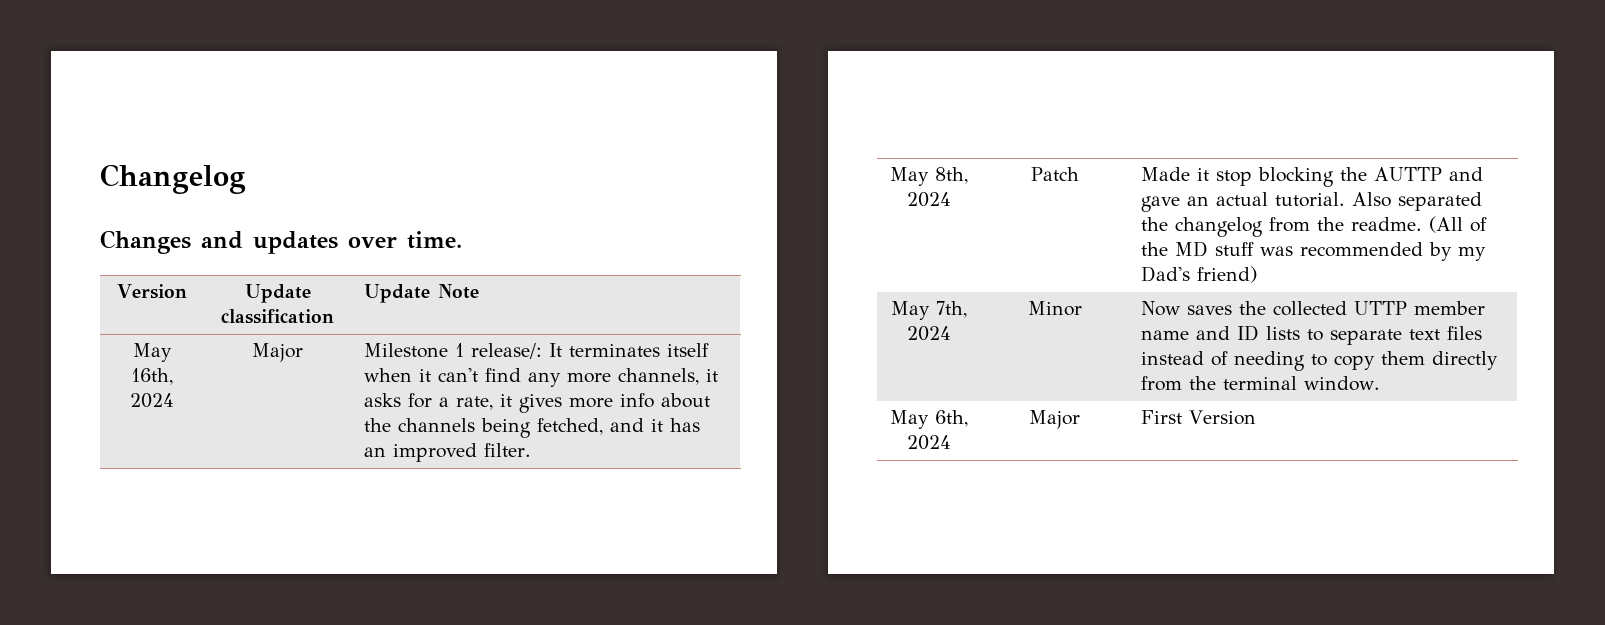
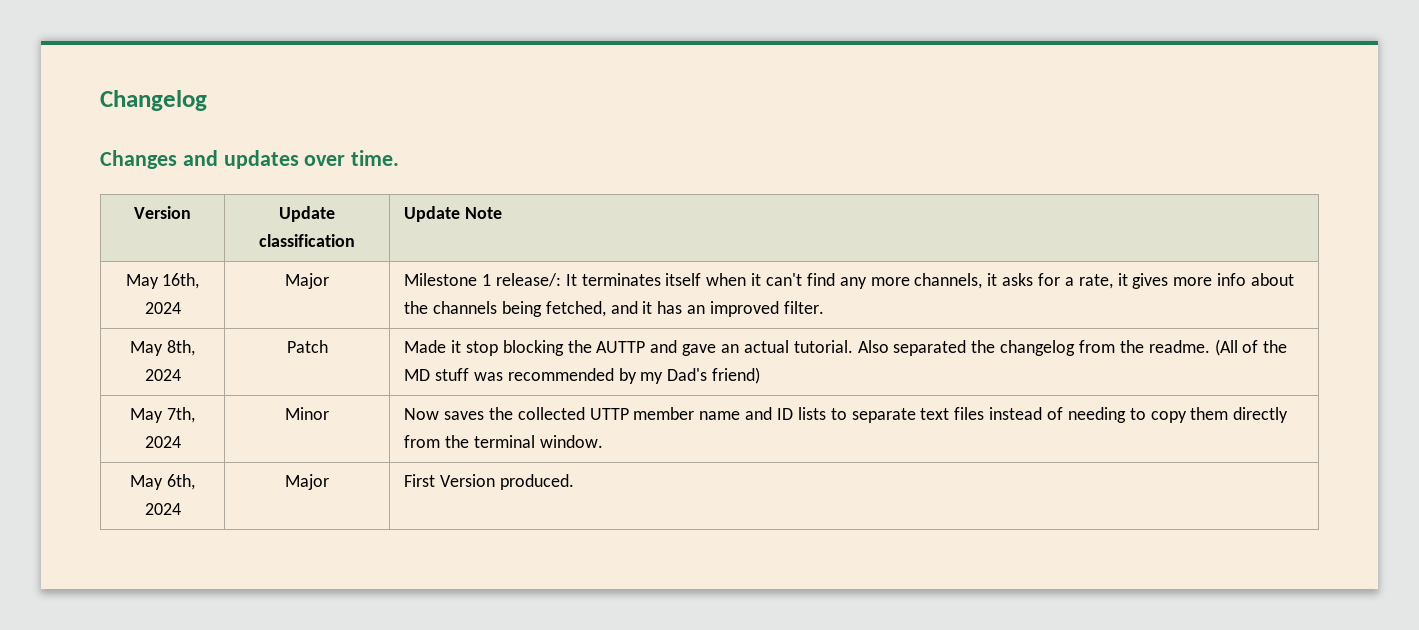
- May 6th, 2024 | Major | First Version
+ May 6th, 2024 | Major | First Version produced.

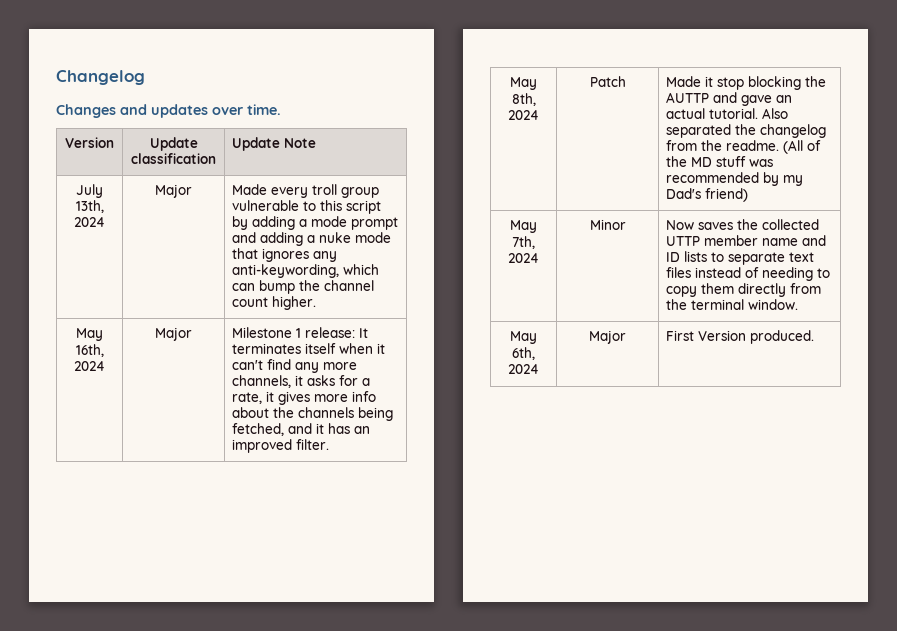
+ July 13th, 2024 | Major | Made every troll group vulnerable to this script by adding a mode prompt and adding a nuke mode that ignores any anti-keywording, which can bump the channel count higher.
- May 16th, 2024 | Major | Milestone 1 release/: It terminates itself when it can't find any more channels, it asks for a rate, it gives more info about the channels being fetched, and it has an improved filter.
+ May 16th, 2024 | Major | Milestone 1 release: It terminates itself when it can't find any more channels, it asks for a rate, it gives more info about the channels being fetched, and it has an improved filter.

